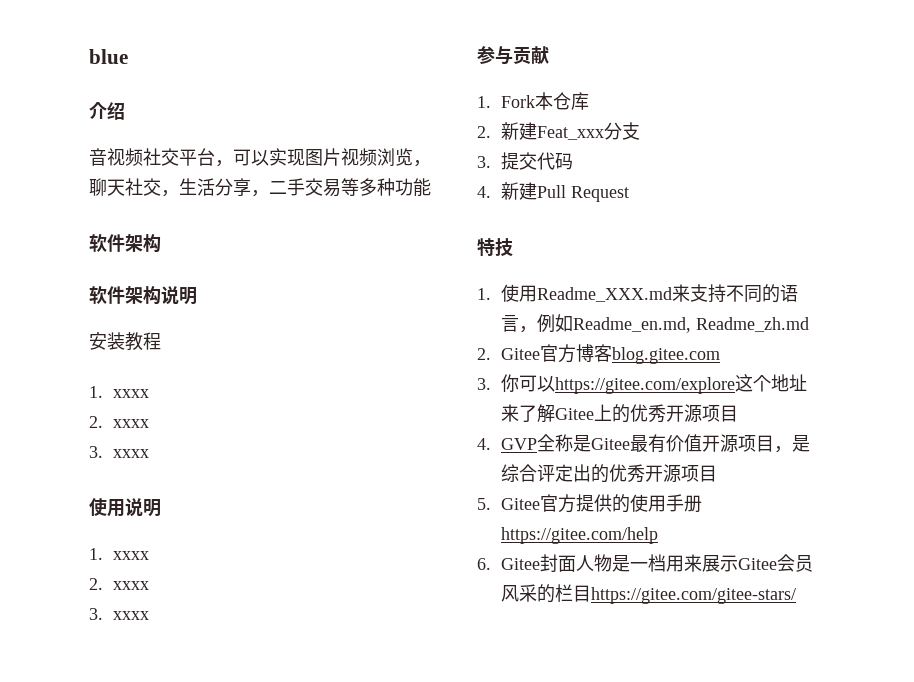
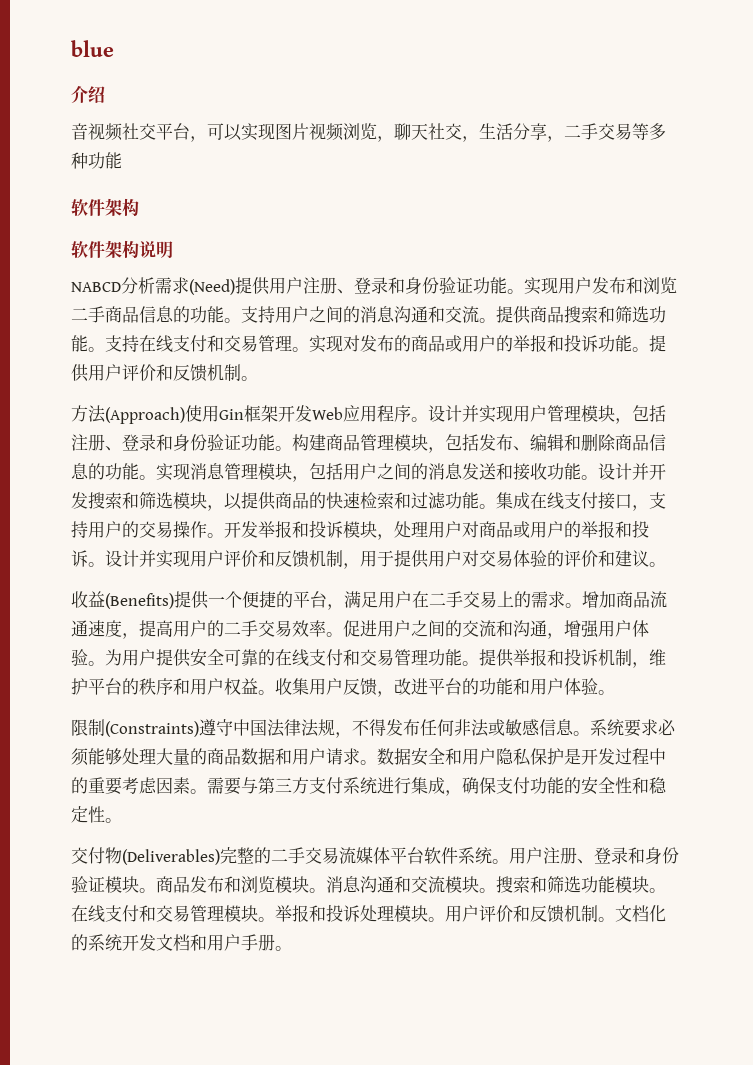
- 安装教程
- 1. xxxx
- 2. xxxx
- 3. xxxx
- 使用说明
- 1. xxxx
- 2. xxxx
- 3. xxxx
- 参与贡献
- 1. Fork本仓库
- 2.新建Feat_xxx分支
- 3.提交代码
- 4.新建Pull Request
- 特技
- 1.使用Readme_XXX.md来支持不同的语言，例如Readme_en.md, Readme_zh.md
- 2. Gitee官方博客blog.gitee.com
- 3.你可以https://gitee.com/explore这个地址来了解Gitee上的优秀开源项目
- 4. GVP全称是Gitee最有价值开源项目，是综合评定出的优秀开源项目
- 5. Gitee官方提供的使用手册https://gitee.com/help
- 6. Gitee封面人物是一档用来展示Gitee会员风采的栏目https://gitee.com/gitee-stars/
+ NABCD分析需求(Need)提供用户注册、登录和身份验证功能。实现用户发布和浏览二手商品信息的功能。支持用户之间的消息沟通和交流。提供商品搜索和筛选功能。支持在线支付和交易管理。实现对发布的商品或用户的举报和投诉功能。提供用户评价和反馈机制。
+ 方法(Approach)使用Gin框架开发Web应用程序。设计并实现用户管理模块，包括注册、登录和身份验证功能。构建商品管理模块，包括发布、编辑和删除商品信息的功能。实现消息管理模块，包括用户之间的消息发送和接收功能。设计并开发搜索和筛选模块，以提供商品的快速检索和过滤功能。集成在线支付接口，支持用户的交易操作。开发举报和投诉模块，处理用户对商品或用户的举报和投诉。设计并实现用户评价和反馈机制，用于提供用户对交易体验的评价和建议。
+ 收益(Benefits)提供一个便捷的平台，满足用户在二手交易上的需求。增加商品流通速度，提高用户的二手交易效率。促进用户之间的交流和沟通，增强用户体验。为用户提供安全可靠的在线支付和交易管理功能。提供举报和投诉机制，维护平台的秩序和用户权益。收集用户反馈，改进平台的功能和用户体验。
+ 限制(Constraints)遵守中国法律法规，不得发布任何非法或敏感信息。系统要求必须能够处理大量的商品数据和用户请求。数据安全和用户隐私保护是开发过程中的重要考虑因素。需要与第三方支付系统进行集成，确保支付功能的安全性和稳定性。
+ 交付物(Deliverables)完整的二手交易流媒体平台软件系统。用户注册、登录和身份验证模块。商品发布和浏览模块。消息沟通和交流模块。搜索和筛选功能模块。在线支付和交易管理模块。举报和投诉处理模块。用户评价和反馈机制。文档化的系统开发文档和用户手册。

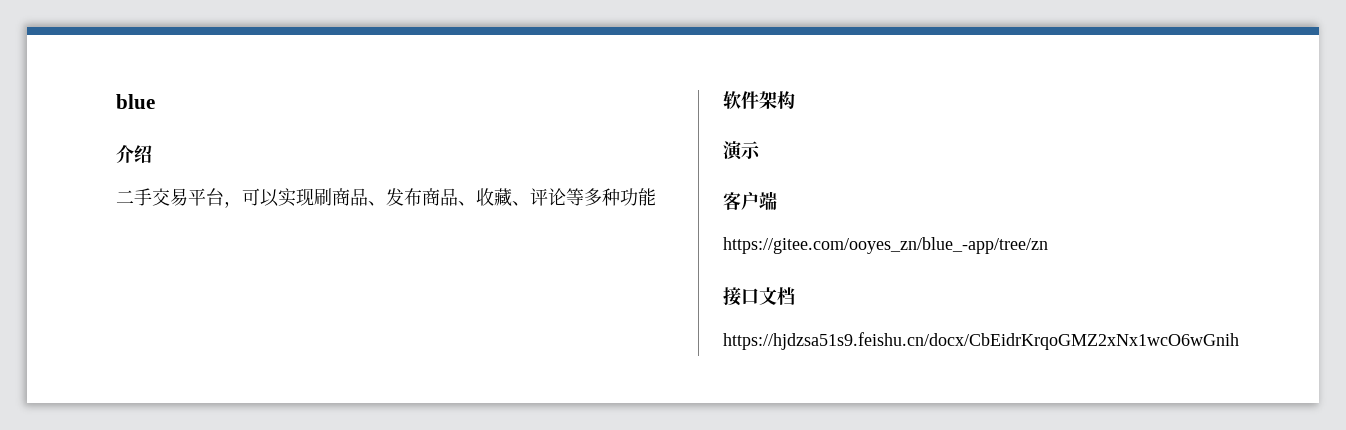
- 音视频社交平台，可以实现图片视频浏览，聊天社交，生活分享，二手交易等多种功能
+ 二手交易平台，可以实现刷商品、发布商品、收藏、评论等多种功能
- 软件架构说明
- NABCD分析需求(Need)提供用户注册、登录和身份验证功能。实现用户发布和浏览二手商品信息的功能。支持用户之间的消息沟通和交流。提供商品搜索和筛选功能。支持在线支付和交易管理。实现对发布的商品或用户的举报和投诉功能。提供用户评价和反馈机制。
- 方法(Approach)使用Gin框架开发Web应用程序。设计并实现用户管理模块，包括注册、登录和身份验证功能。构建商品管理模块，包括发布、编辑和删除商品信息的功能。实现消息管理模块，包括用户之间的消息发送和接收功能。设计并开发搜索和筛选模块，以提供商品的快速检索和过滤功能。集成在线支付接口，支持用户的交易操作。开发举报和投诉模块，处理用户对商品或用户的举报和投诉。设计并实现用户评价和反馈机制，用于提供用户对交易体验的评价和建议。
- 收益(Benefits)提供一个便捷的平台，满足用户在二手交易上的需求。增加商品流通速度，提高用户的二手交易效率。促进用户之间的交流和沟通，增强用户体验。为用户提供安全可靠的在线支付和交易管理功能。提供举报和投诉机制，维护平台的秩序和用户权益。收集用户反馈，改进平台的功能和用户体验。
- 限制(Constraints)遵守中国法律法规，不得发布任何非法或敏感信息。系统要求必须能够处理大量的商品数据和用户请求。数据安全和用户隐私保护是开发过程中的重要考虑因素。需要与第三方支付系统进行集成，确保支付功能的安全性和稳定性。
- 交付物(Deliverables)完整的二手交易流媒体平台软件系统。用户注册、登录和身份验证模块。商品发布和浏览模块。消息沟通和交流模块。搜索和筛选功能模块。在线支付和交易管理模块。举报和投诉处理模块。用户评价和反馈机制。文档化的系统开发文档和用户手册。
+ 演示
+ 客户端
+ https://gitee.com/ooyes_zn/blue_-app/tree/zn
+ 接口文档
+ https://hjdzsa51s9.feishu.cn/docx/CbEidrKrqoGMZ2xNx1wcO6wGnih

